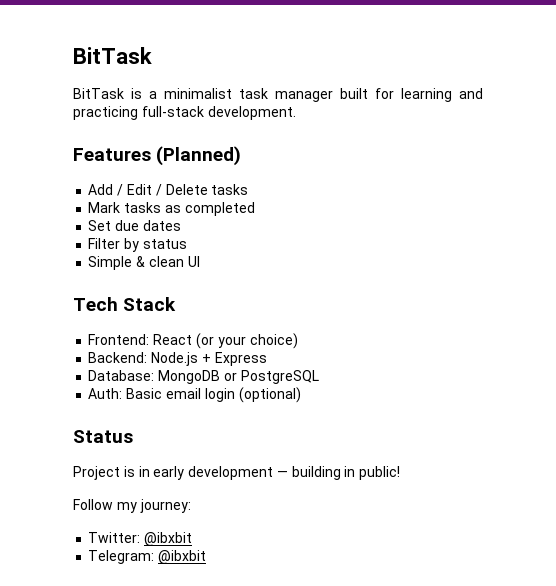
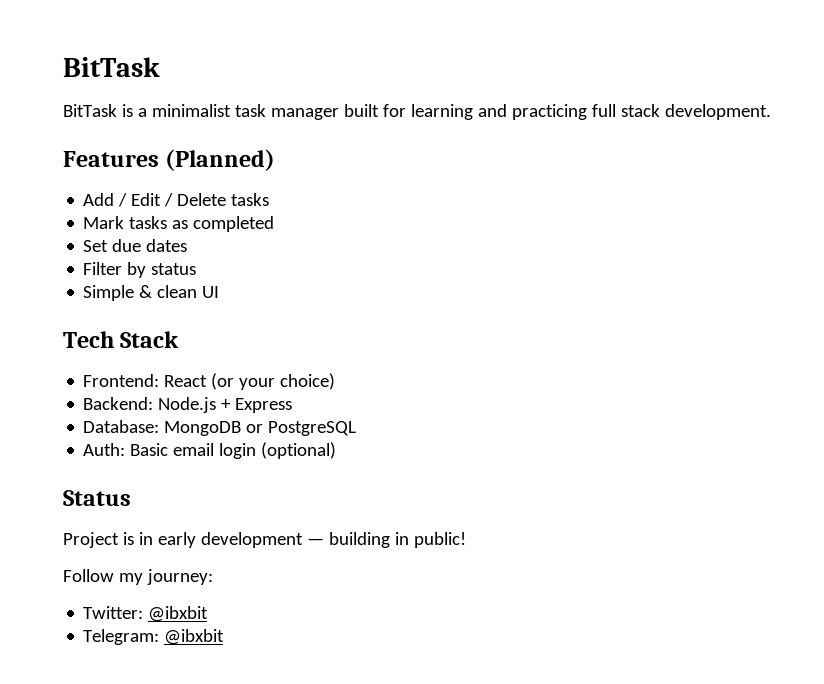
- BitTask is a minimalist task manager built for learning and practicing full-stack development.
+ BitTask is a minimalist task manager built for learning and practicing full stack development.

